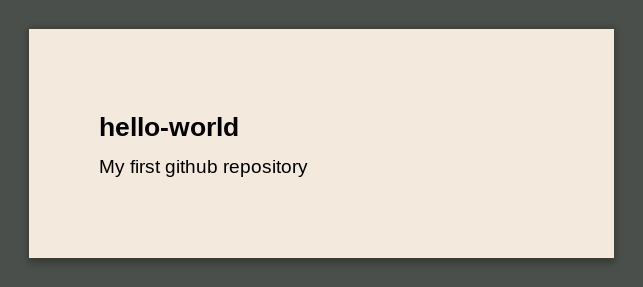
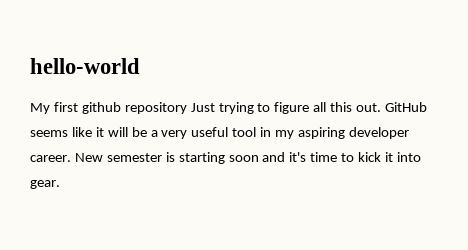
- My first github repository
+ My first github repository Just trying to figure all this out. GitHub seems like it will be a very useful tool in my aspiring developer career. New semester is starting soon and it's time to kick it into gear.

